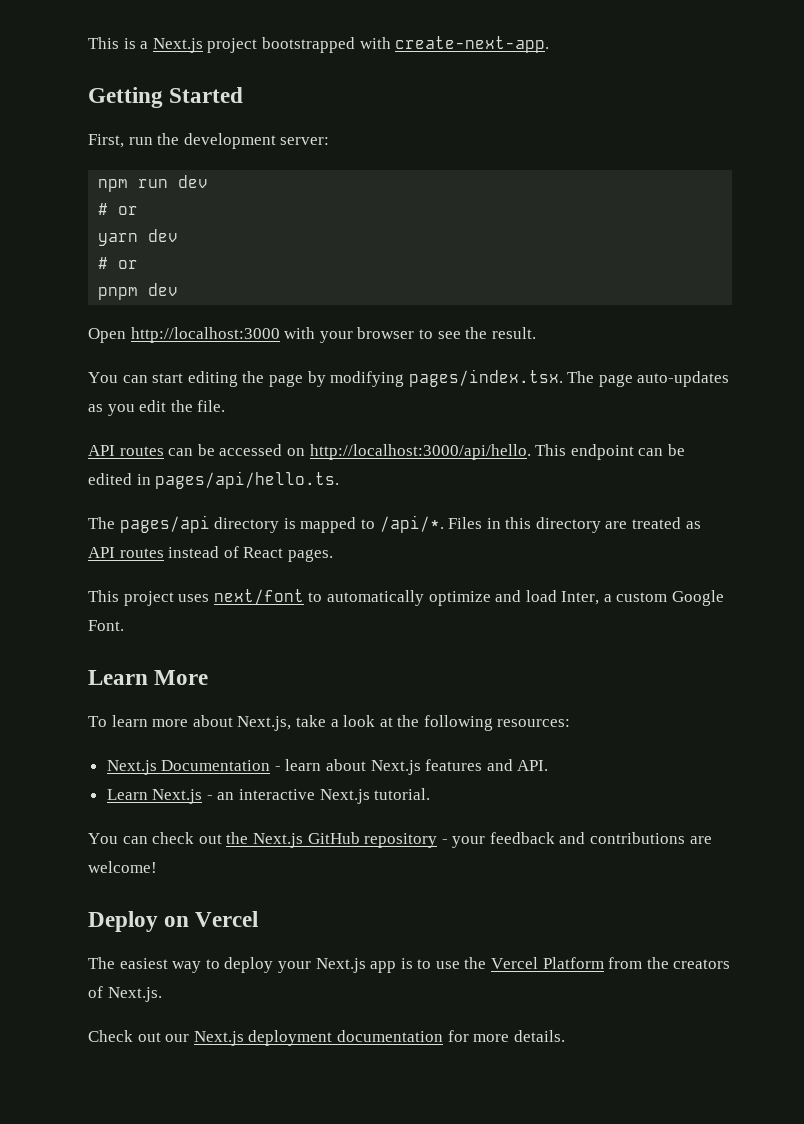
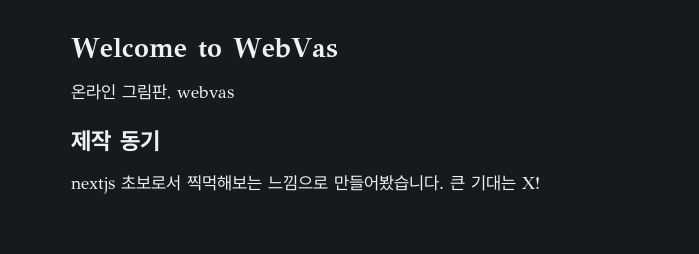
- This is a Next.js project bootstrapped with create-next-app.
- Getting Started
- First, run the development server:
- npm run dev
- # or
- yarn dev
- # or
- pnpm dev
- Open http://localhost:3000 with your browser to see the result.
- You can start editing the page by modifying pages/index.tsx. The page auto-updates as you edit the file.
- API routes can be accessed on http://localhost:3000/api/hello. This endpoint can be edited in pages/api/hello.ts.
- The pages/api directory is mapped to /api/*. Files in this directory are treated as API routes instead of React pages.
- This project uses next/font to automatically optimize and load Inter, a custom Google Font.
- Learn More
- To learn more about Next.js, take a look at the following resources:
- Next.js Documentation - learn about Next.js features and API.
- Learn Next.js - an interactive Next.js tutorial.
- You can check out the Next.js GitHub repository - your feedback and contributions are welcome!
- Deploy on Vercel
- The easiest way to deploy your Next.js app is to use the Vercel Platform from the creators of Next.js.
- Check out our Next.js deployment documentation for more details.
+ Welcome to WebVas
+ 온라인 그림판, webvas
+ 제작 동기
+ nextjs 초보로서 찍먹해보는 느낌으로 만들어봤습니다. 큰 기대는 X!

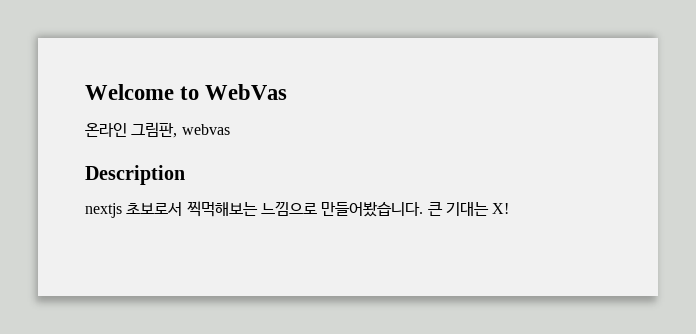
- 제작 동기
+ Description

